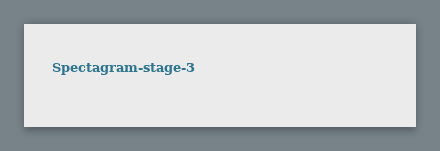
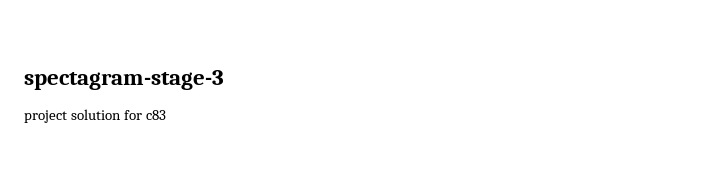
- Spectagram-stage-3
+ spectagram-stage-3
+ project solution for c83

